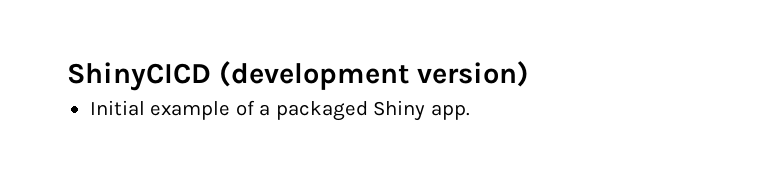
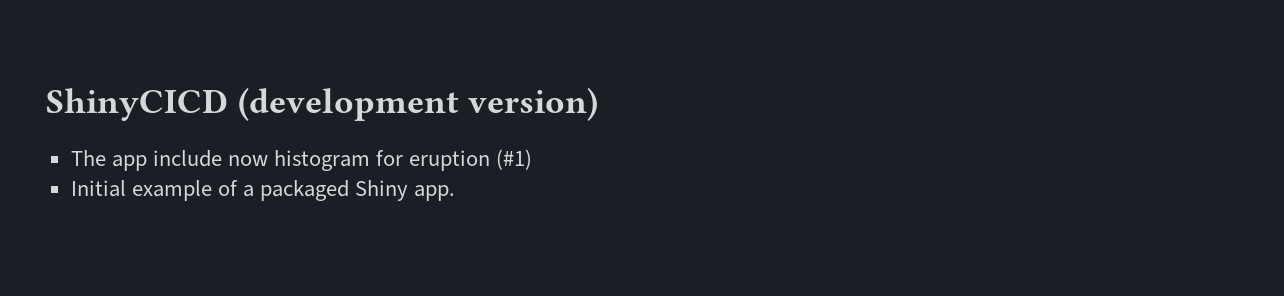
+ The app include now histogram for eruption (#1)

